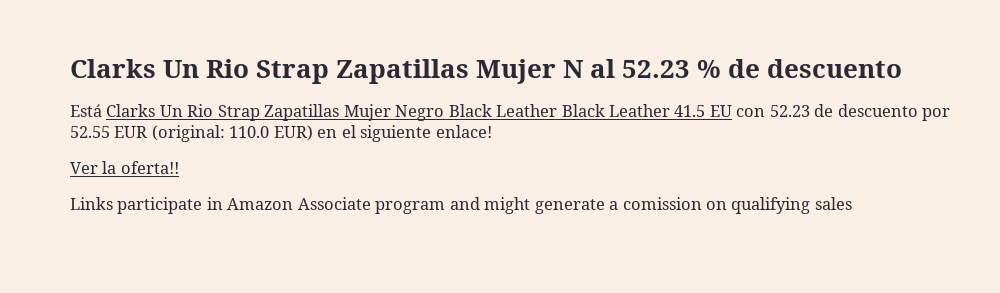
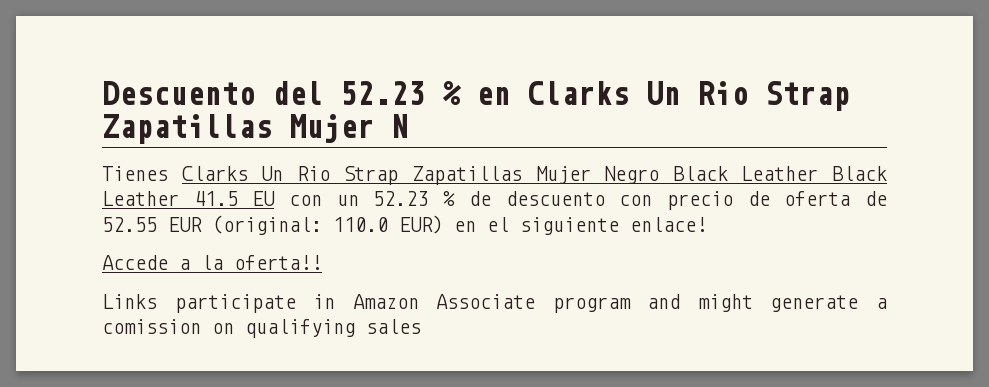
- Clarks Un Rio Strap Zapatillas Mujer N al 52.23 % de descuento
- Está Clarks Un Rio Strap Zapatillas Mujer Negro Black Leather Black Leather 41.5 EU con 52.23 de descuento por 52.55 EUR (original: 110.0 EUR) en el siguiente enlace!
+ Descuento del 52.23 % en Clarks Un Rio Strap Zapatillas Mujer N
+ Tienes Clarks Un Rio Strap Zapatillas Mujer Negro Black Leather Black Leather 41.5 EU con un 52.23 % de descuento con precio de oferta de 52.55 EUR (original: 110.0 EUR) en el siguiente enlace!
- Ver la oferta!!
+ Accede a la oferta!!

